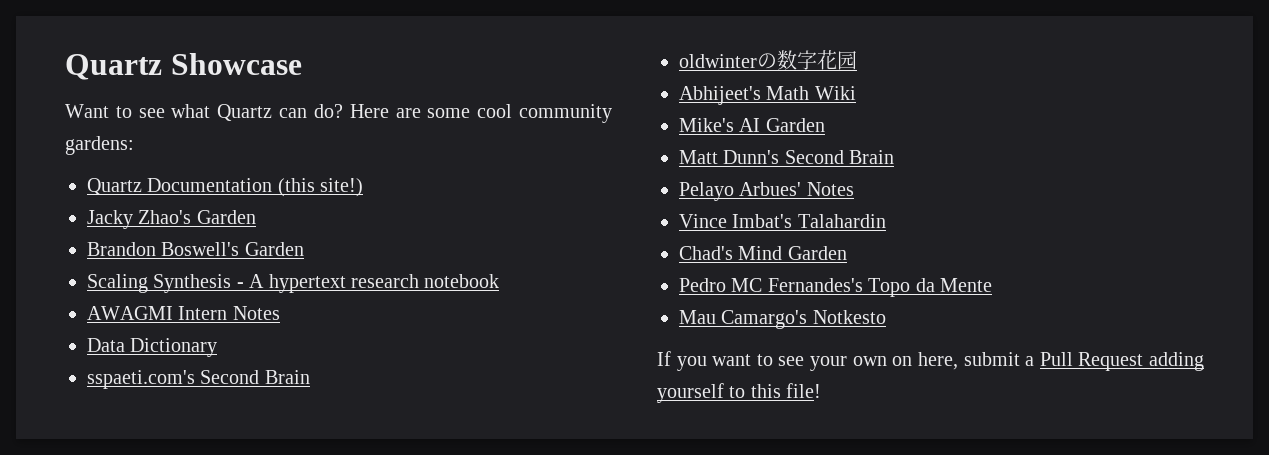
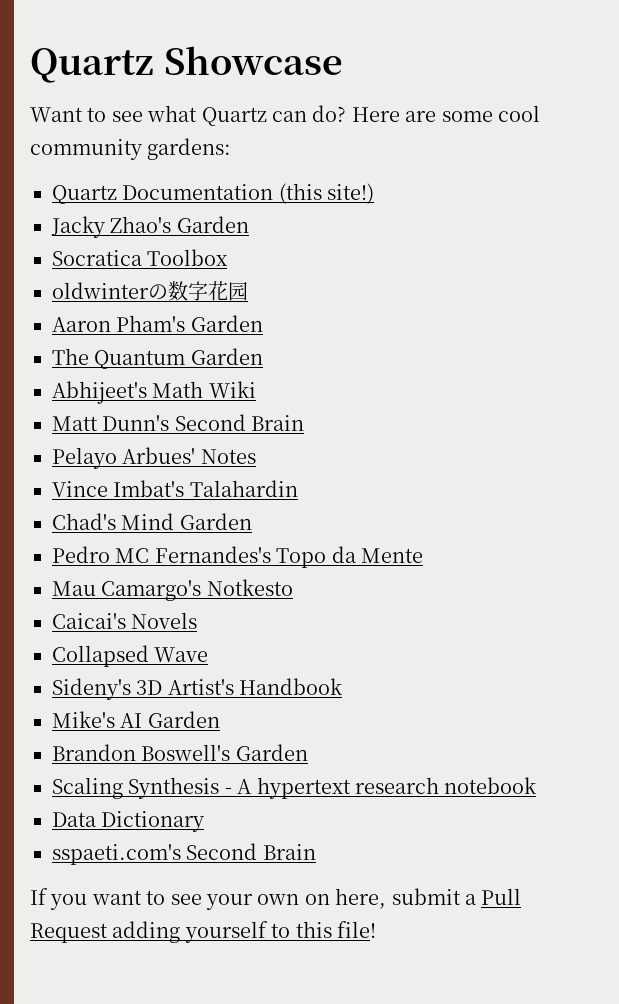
- Brandon Boswell's Garden
- Scaling Synthesis - A hypertext research notebook
- AWAGMI Intern Notes
- Data Dictionary
- sspaeti.com's Second Brain
+ Socratica Toolbox
  oldwinterの数字花园
+ Aaron Pham's Garden
+ The Quantum Garden
- Mike's AI Garden
+ Caicai's Novels
+ Collapsed Wave
+ Sideny's 3D Artist's Handbook
+ Mike's AI Garden
+ Brandon Boswell's Garden
+ Scaling Synthesis - A hypertext research notebook
+ Data Dictionary
+ sspaeti.com's Second Brain

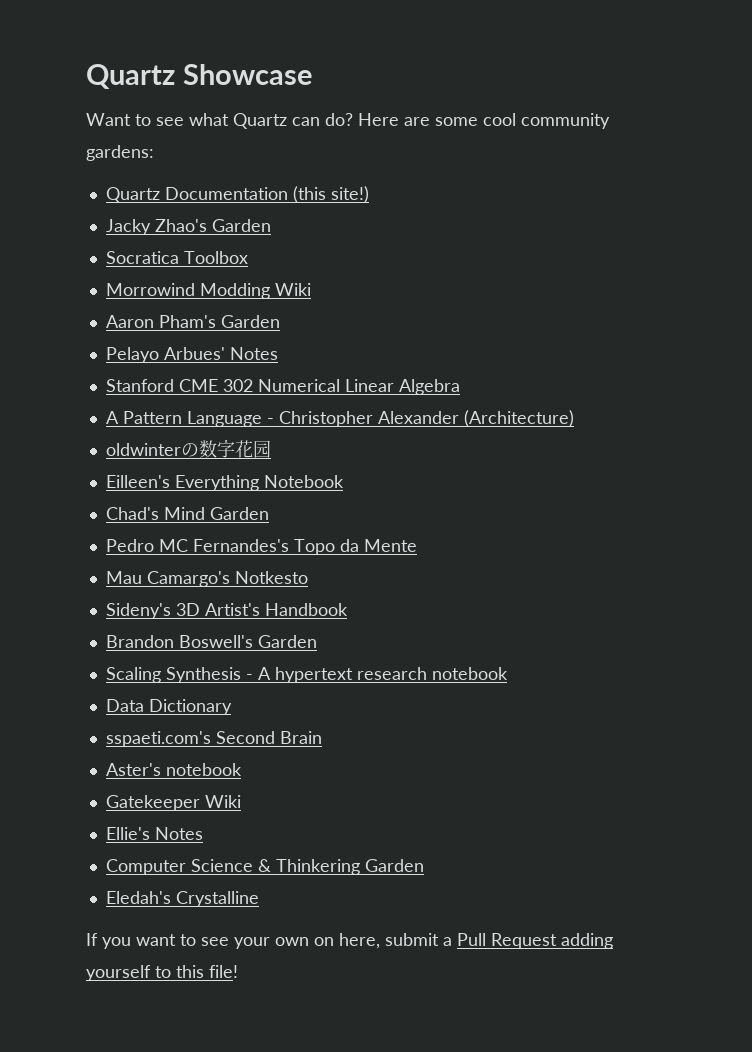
+ Morrowind Modding Wiki
+ Aaron Pham's Garden
+ Pelayo Arbues' Notes
+ Stanford CME 302 Numerical Linear Algebra
+ A Pattern Language - Christopher Alexander (Architecture)
  oldwinterの数字花园
- Aaron Pham's Garden
- The Quantum Garden
- Abhijeet's Math Wiki
- Matt Dunn's Second Brain
- Pelayo Arbues' Notes
- Vince Imbat's Talahardin
+ Eilleen's Everything Notebook
- Caicai's Novels
- Collapsed Wave
- Mike's AI Garden
+ Aster's notebook
+ Gatekeeper Wiki
+ Ellie's Notes
+ Computer Science & Thinkering Garden
+ Eledah's Crystalline

